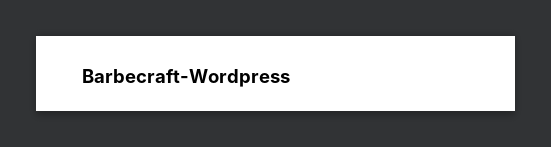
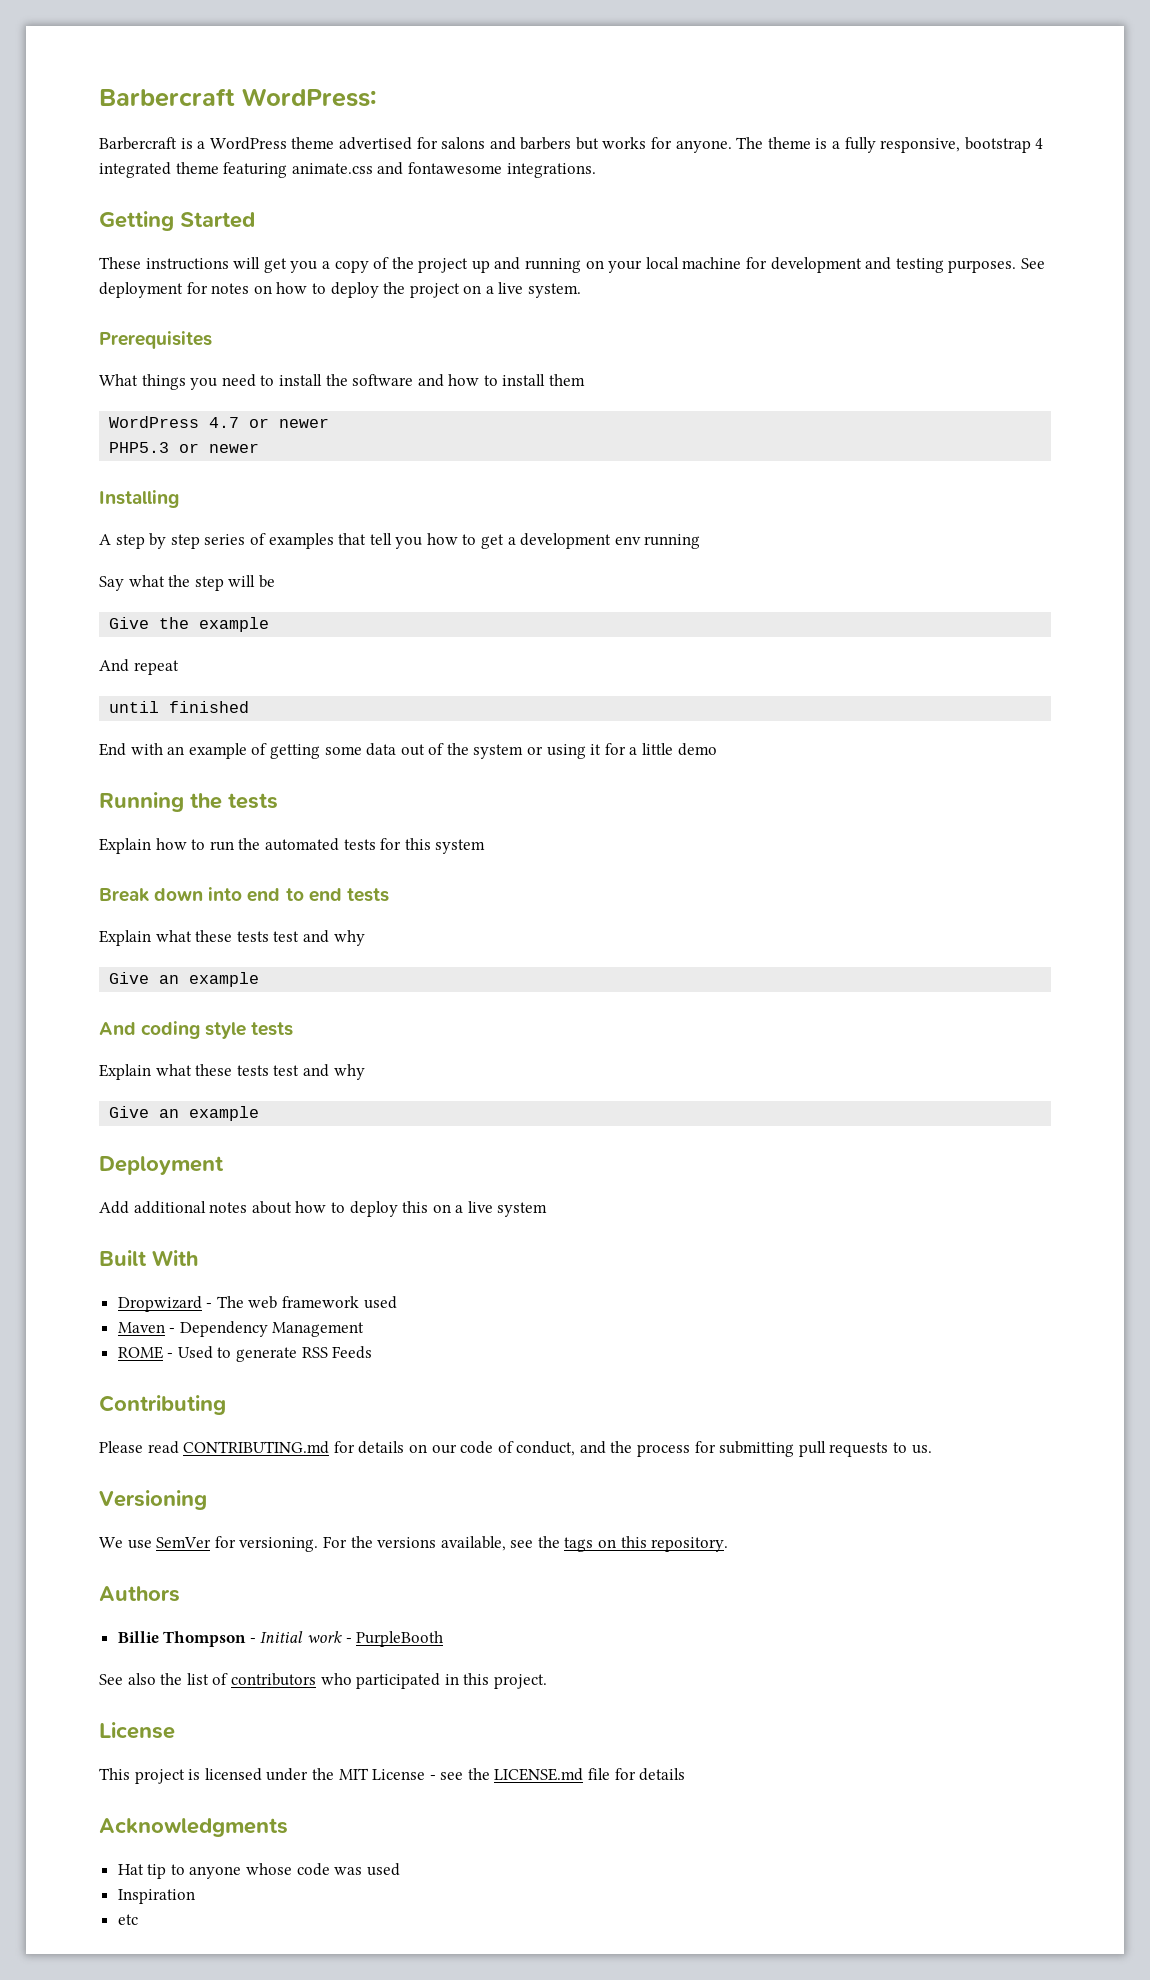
- Barbecraft-Wordpress
+ Barbercraft WordPress:
+ Barbercraft is a WordPress theme advertised for salons and barbers but works for anyone. The theme is a fully responsive, bootstrap 4 integrated theme featuring animate.css and fontawesome integrations.
+ Getting Started
+ These instructions will get you a copy of the project up and running on your local machine for development and testing purposes. See deployment for notes on how to deploy the project on a live system.
+ Prerequisites
+ What things you need to install the software and how to install them
+ WordPress 4.7 or newer
+ PHP5.3 or newer
+ Installing
+ A step by step series of examples that tell you how to get a development env running
+ Say what the step will be
+ Give the example
+ And repeat
+ until finished
+ End with an example of getting some data out of the system or using it for a little demo
+ Running the tests
+ Explain how to run the automated tests for this system
+ Break down into end to end tests
+ Explain what these tests test and why
+ Give an example
+ And coding style tests
+ Explain what these tests test and why
+ Give an example
+ Deployment
+ Add additional notes about how to deploy this on a live system
+ Built With
+ Dropwizard - The web framework used
+ Maven - Dependency Management
+ ROME - Used to generate RSS Feeds
+ Contributing
+ Please read CONTRIBUTING.md for details on our code of conduct, and the process for submitting pull requests to us.
+ Versioning
+ We use SemVer for versioning. For the versions available, see the tags on this repository.
+ Authors
+ Billie Thompson - Initial work - PurpleBooth
+ See also the list of contributors who participated in this project.
+ License
+ This project is licensed under the MIT License - see the LICENSE.md file for details
+ Acknowledgments
+ Hat tip to anyone whose code was used
+ Inspiration
+ etc

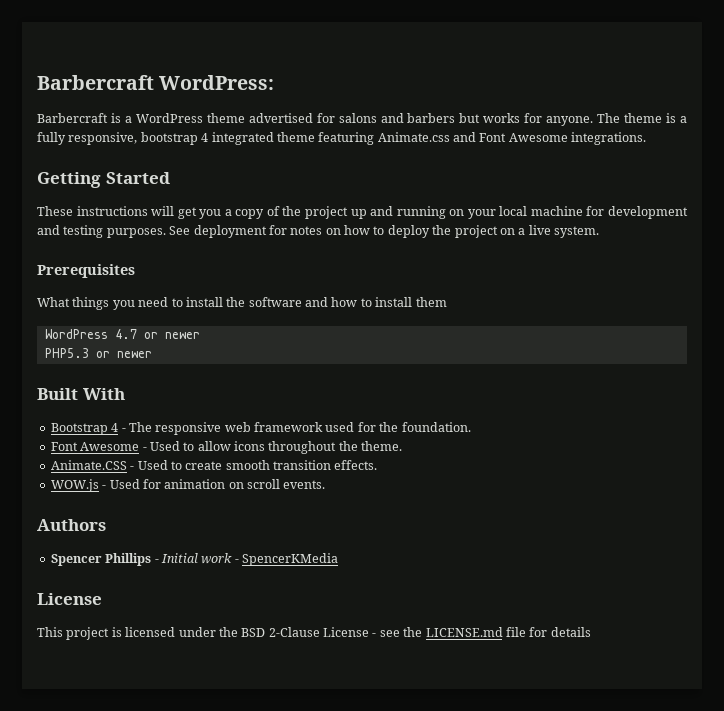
- The theme is a fully responsive, bootstrap 4 integrated theme featuring animate.css and fontawesome integrations.
+ The theme is a fully responsive, bootstrap 4 integrated theme featuring Animate.css and Font Awesome integrations.
- Installing
- A step by step series of examples that tell you how to get a development env running
- Say what the step will be
- Give the example
- And repeat
- until finished
- End with an example of getting some data out of the system or using it for a little demo
- Running the tests
- Explain how to run the automated tests for this system
- Break down into end to end tests
- Explain what these tests test and why
- Give an example
- And coding style tests
- Explain what these tests test and why
- Give an example
- Deployment
- Add additional notes about how to deploy this on a live system
- Dropwizard - The web framework used
- Maven - Dependency Management
- ROME - Used to generate RSS Feeds
- Contributing
- Please read CONTRIBUTING.md for details on our code of conduct, and the process for submitting pull requests to us.
- Versioning
- We use SemVer for versioning. For the versions available, see the tags on this repository.
+ Bootstrap 4 - The responsive web framework used for the foundation.
+ Font Awesome - Used to allow icons throughout the theme.
+ Animate.CSS - Used to create smooth transition effects.
+ WOW.js - Used for animation on scroll events.
- Billie Thompson - Initial work - PurpleBooth
- See also the list of contributors who participated in this project.
+ Spencer Phillips - Initial work - SpencerKMedia
- This project is licensed under the MIT License - see the LICENSE.md file for details
+ This project is licensed under the BSD 2-Clause License - see the LICENSE.md file for details
- Acknowledgments
- Hat tip to anyone whose code was used
- Inspiration
- etc

